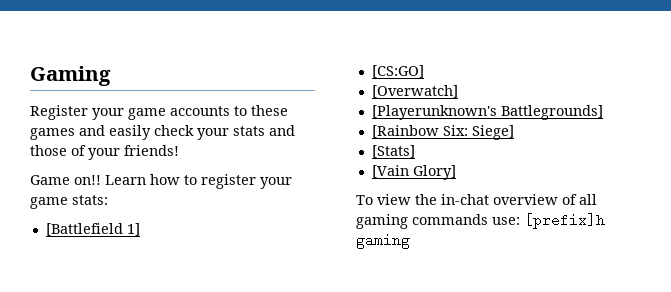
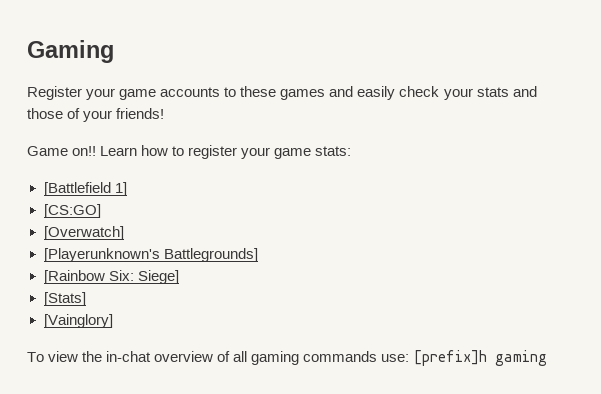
- [Vain Glory]
+ [Vainglory]

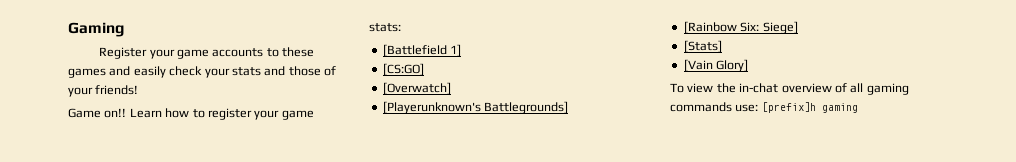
- [Vainglory]
+ [Vain Glory]

